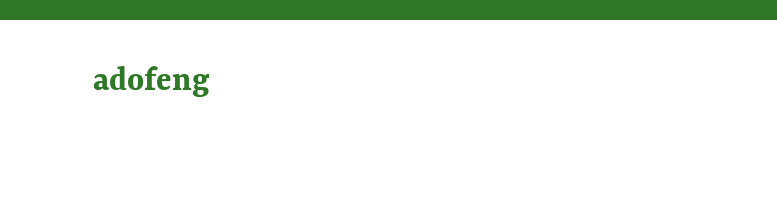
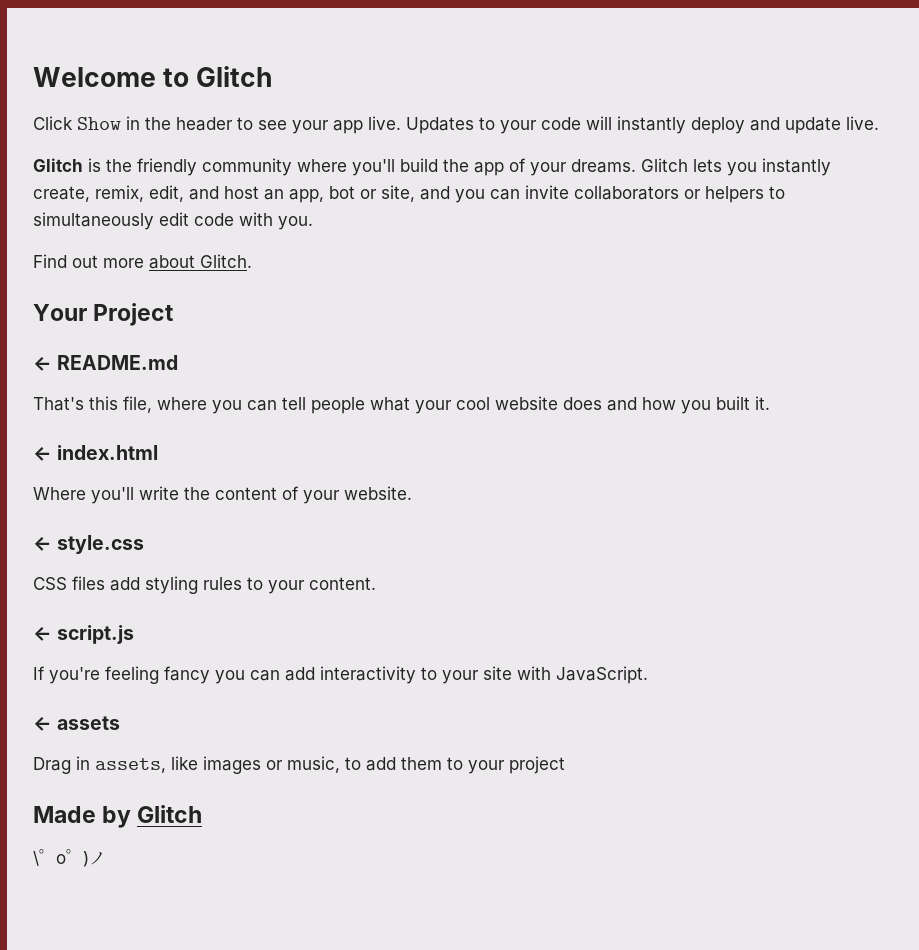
- adofeng
+ Welcome to Glitch
+ Click Show in the header to see your app live. Updates to your code will instantly deploy and update live.
+ Glitch is the friendly community where you'll build the app of your dreams. Glitch lets you instantly create, remix, edit, and host an app, bot or site, and you can invite collaborators or helpers to simultaneously edit code with you.
+ Find out more about Glitch.
+ Your Project
+ ← README.md
+ That's this file, where you can tell people what your cool website does and how you built it.
+ ← index.html
+ Where you'll write the content of your website.
+ ← style.css
+ CSS files add styling rules to your content.
+ ← script.js
+ If you're feeling fancy you can add interactivity to your site with JavaScript.
+ ← assets
+ Drag in assets, like images or music, to add them to your project
+ Made by Glitch
+ \゜o゜)ノ

